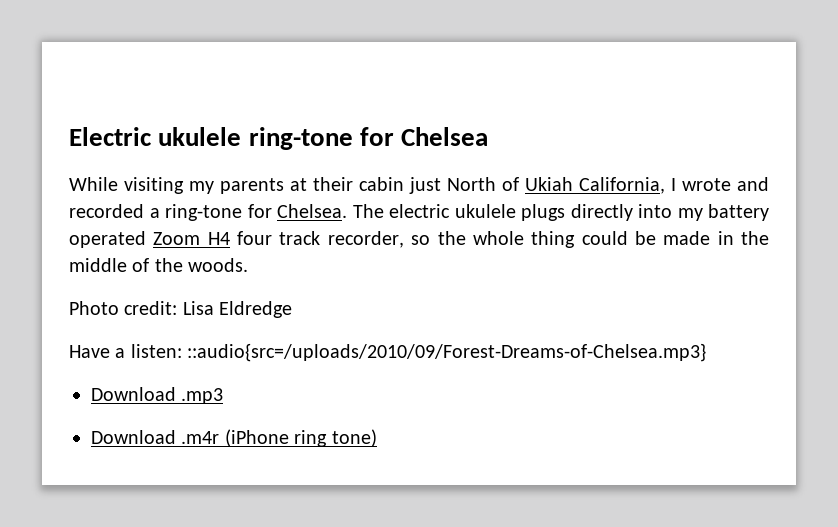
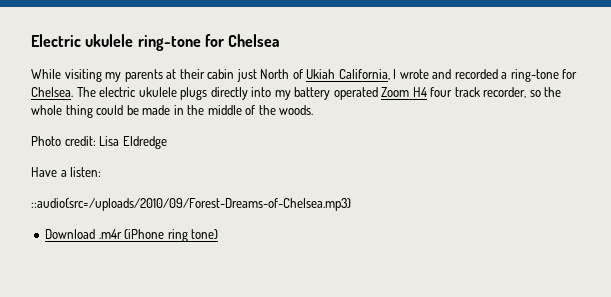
- Have a listen: ::audio{src=/uploads/2010/09/Forest-Dreams-of-Chelsea.mp3}
+ Have a listen:
+ ::audio{src=/uploads/2010/09/Forest-Dreams-of-Chelsea.mp3}
- Download .mp3

